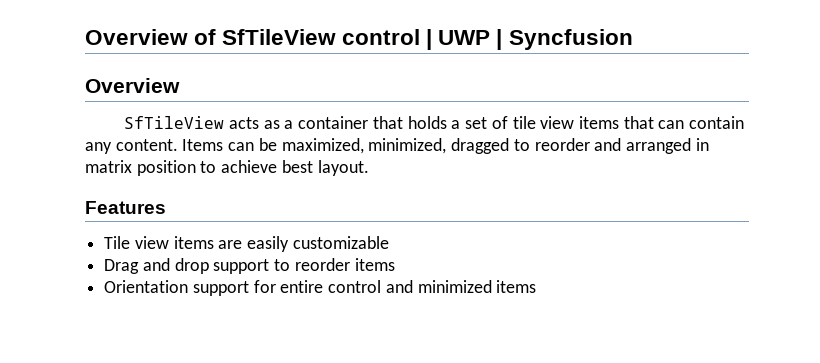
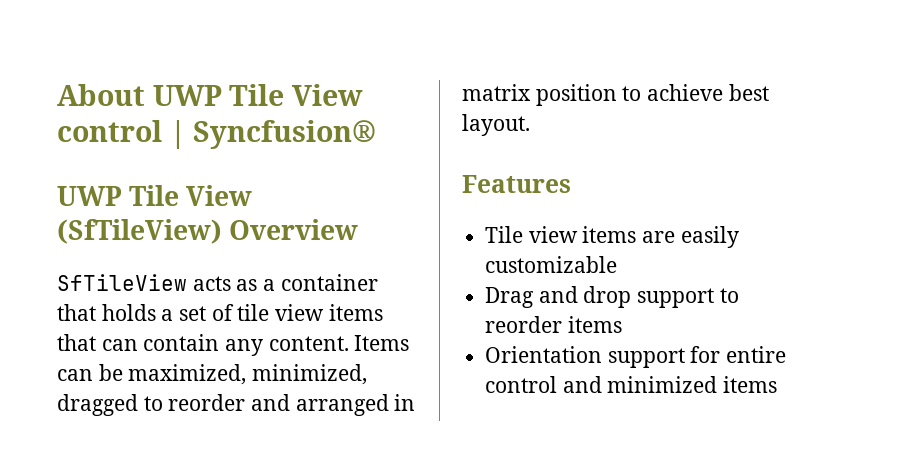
- Overview of SfTileView control | UWP | Syncfusion
- Overview
+ About UWP Tile View control | Syncfusion®
+ UWP Tile View (SfTileView) Overview

